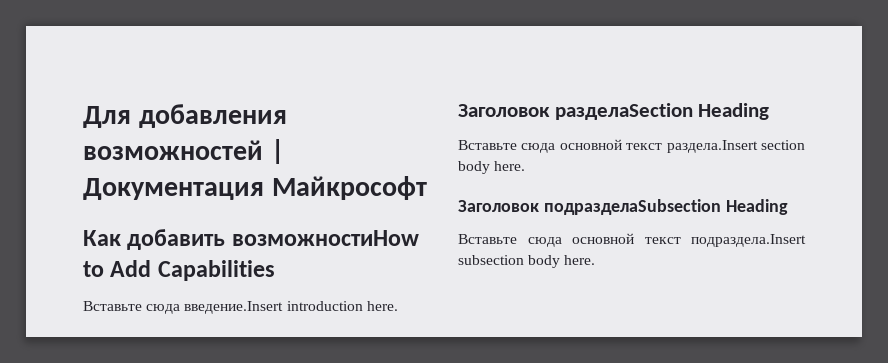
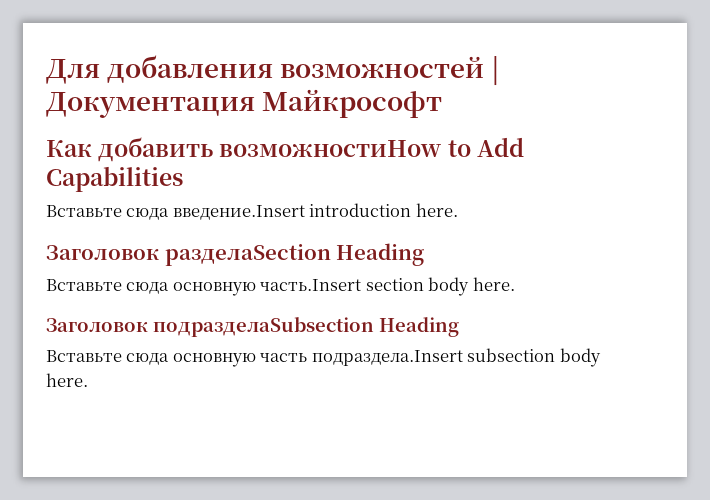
- Вставьте сюда основной текст раздела.Insert section body here.
+ Вставьте сюда основную часть.Insert section body here.
- Вставьте сюда основной текст подраздела.Insert subsection body here.
+ Вставьте сюда основную часть подраздела.Insert subsection body here.

